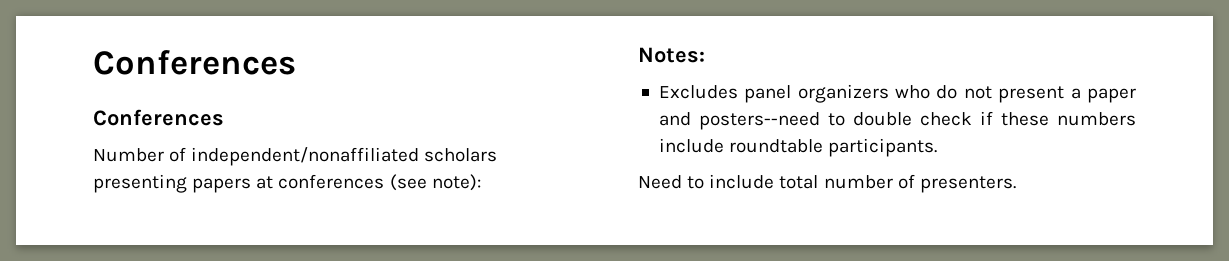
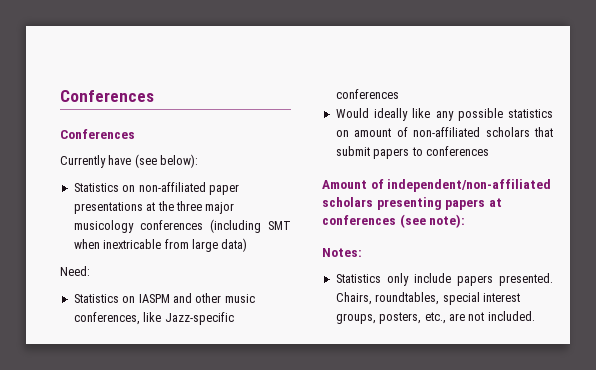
- Number of independent/nonaffiliated scholars presenting papers at conferences (see note):
+ Currently have (see below):
+ Statistics on non-affiliated paper presentations at the three major musicology conferences (including SMT when inextricable from large data)
+ Need:
+ Statistics on IASPM and other music conferences, like Jazz-specific conferences
+ Would ideally like any possible statistics on amount of non-affiliated scholars that submit papers to conferences
+ Amount of independent/non-affiliated scholars presenting papers at conferences (see note):
- Excludes panel organizers who do not present a paper and posters--need to double check if these numbers include roundtable participants.
- Need to include total number of presenters.
+ Statistics only include papers presented. Chairs, roundtables, special interest groups, posters, etc., are not included.

